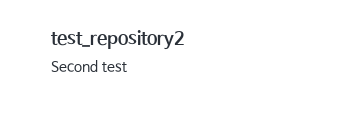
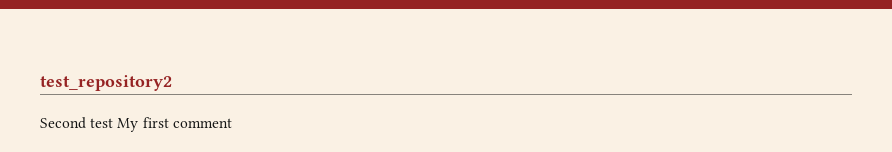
- Second test
+ Second test My first comment

